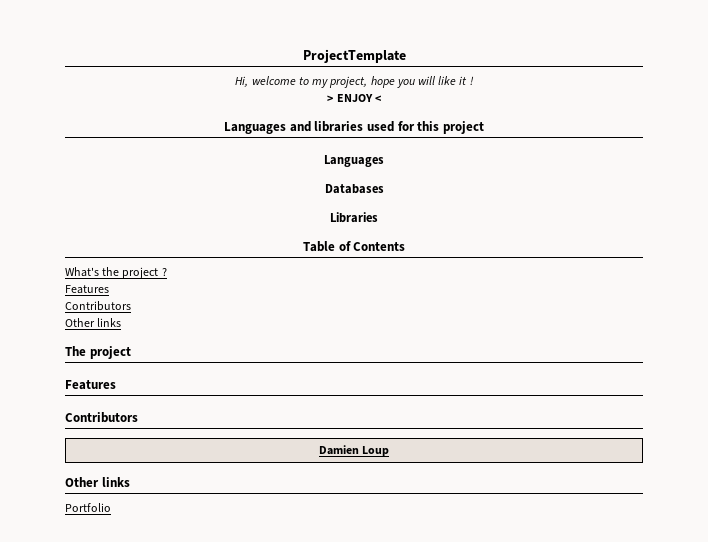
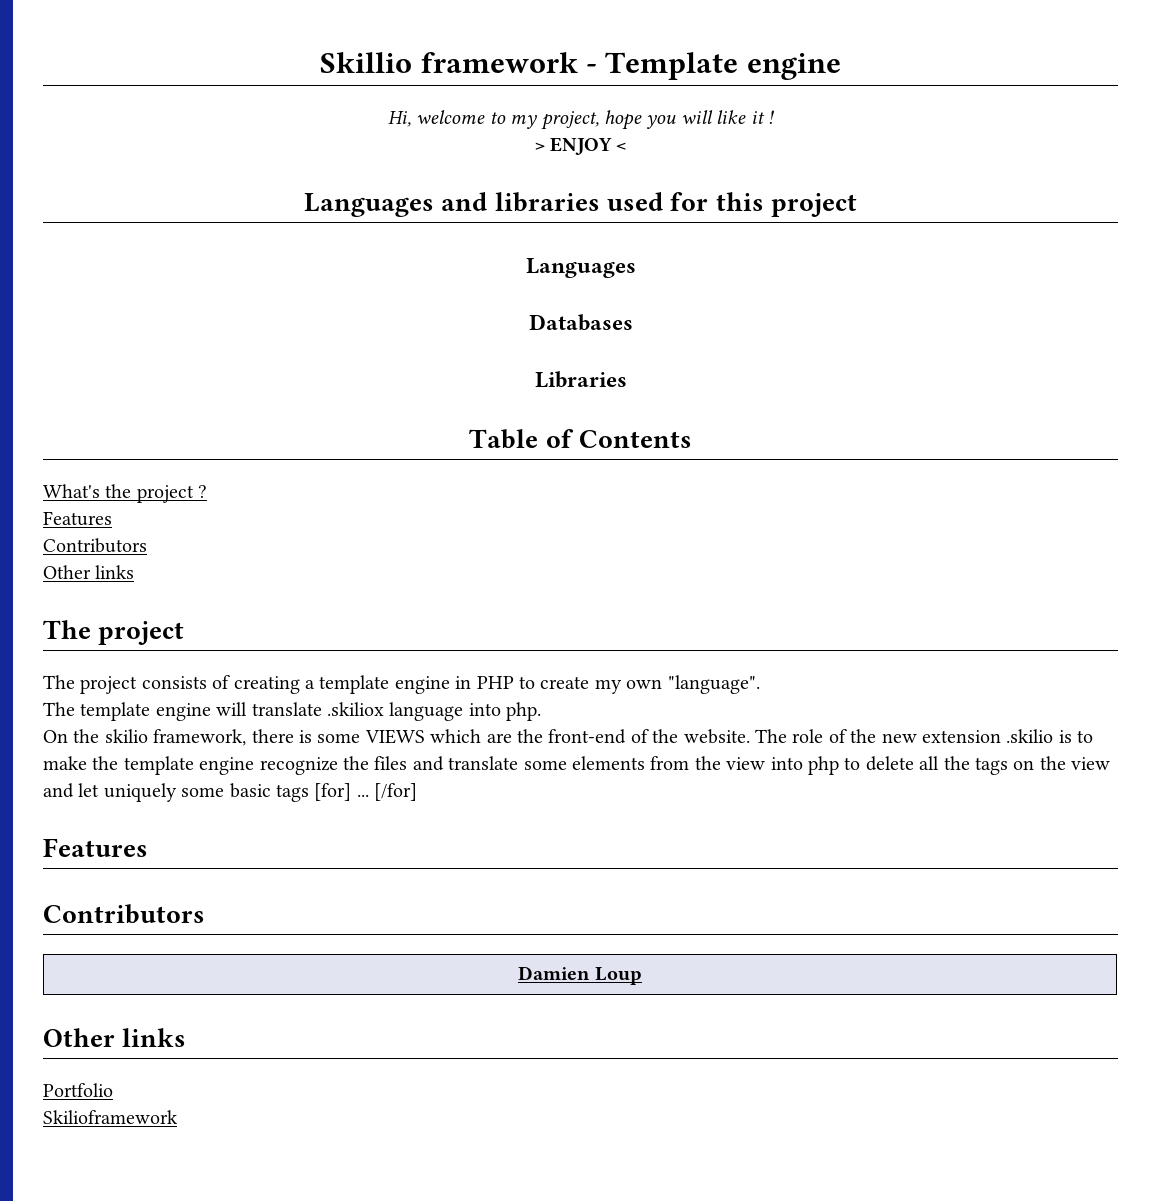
- ProjectTemplate
+ Skillio framework - Template engine
+ The project consists of creating a template engine in PHP to create my own "language".
+ The template engine will translate .skiliox language into php.
+ On the skilio framework, there is some VIEWS which are the front-end of the website. The role of the new extension .skilio is to make the template engine recognize the files and translate some elements from the view into php to delete all the tags on the view and let uniquely some basic tags [for] ... [/for]
+ Skilioframework

